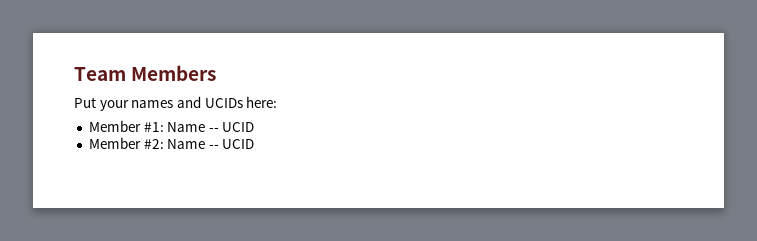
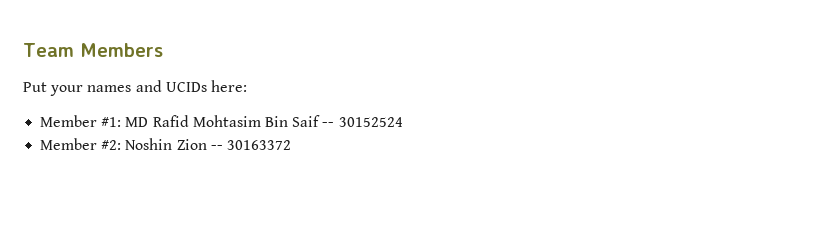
- Member #1: Name -- UCID
- Member #2: Name -- UCID
+ Member #1: MD Rafid Mohtasim Bin Saif -- 30152524
+ Member #2: Noshin Zion -- 30163372

